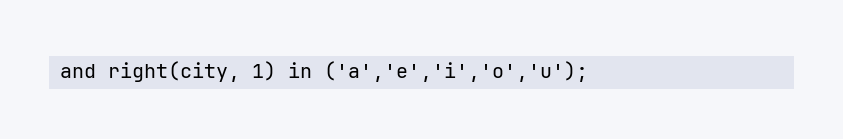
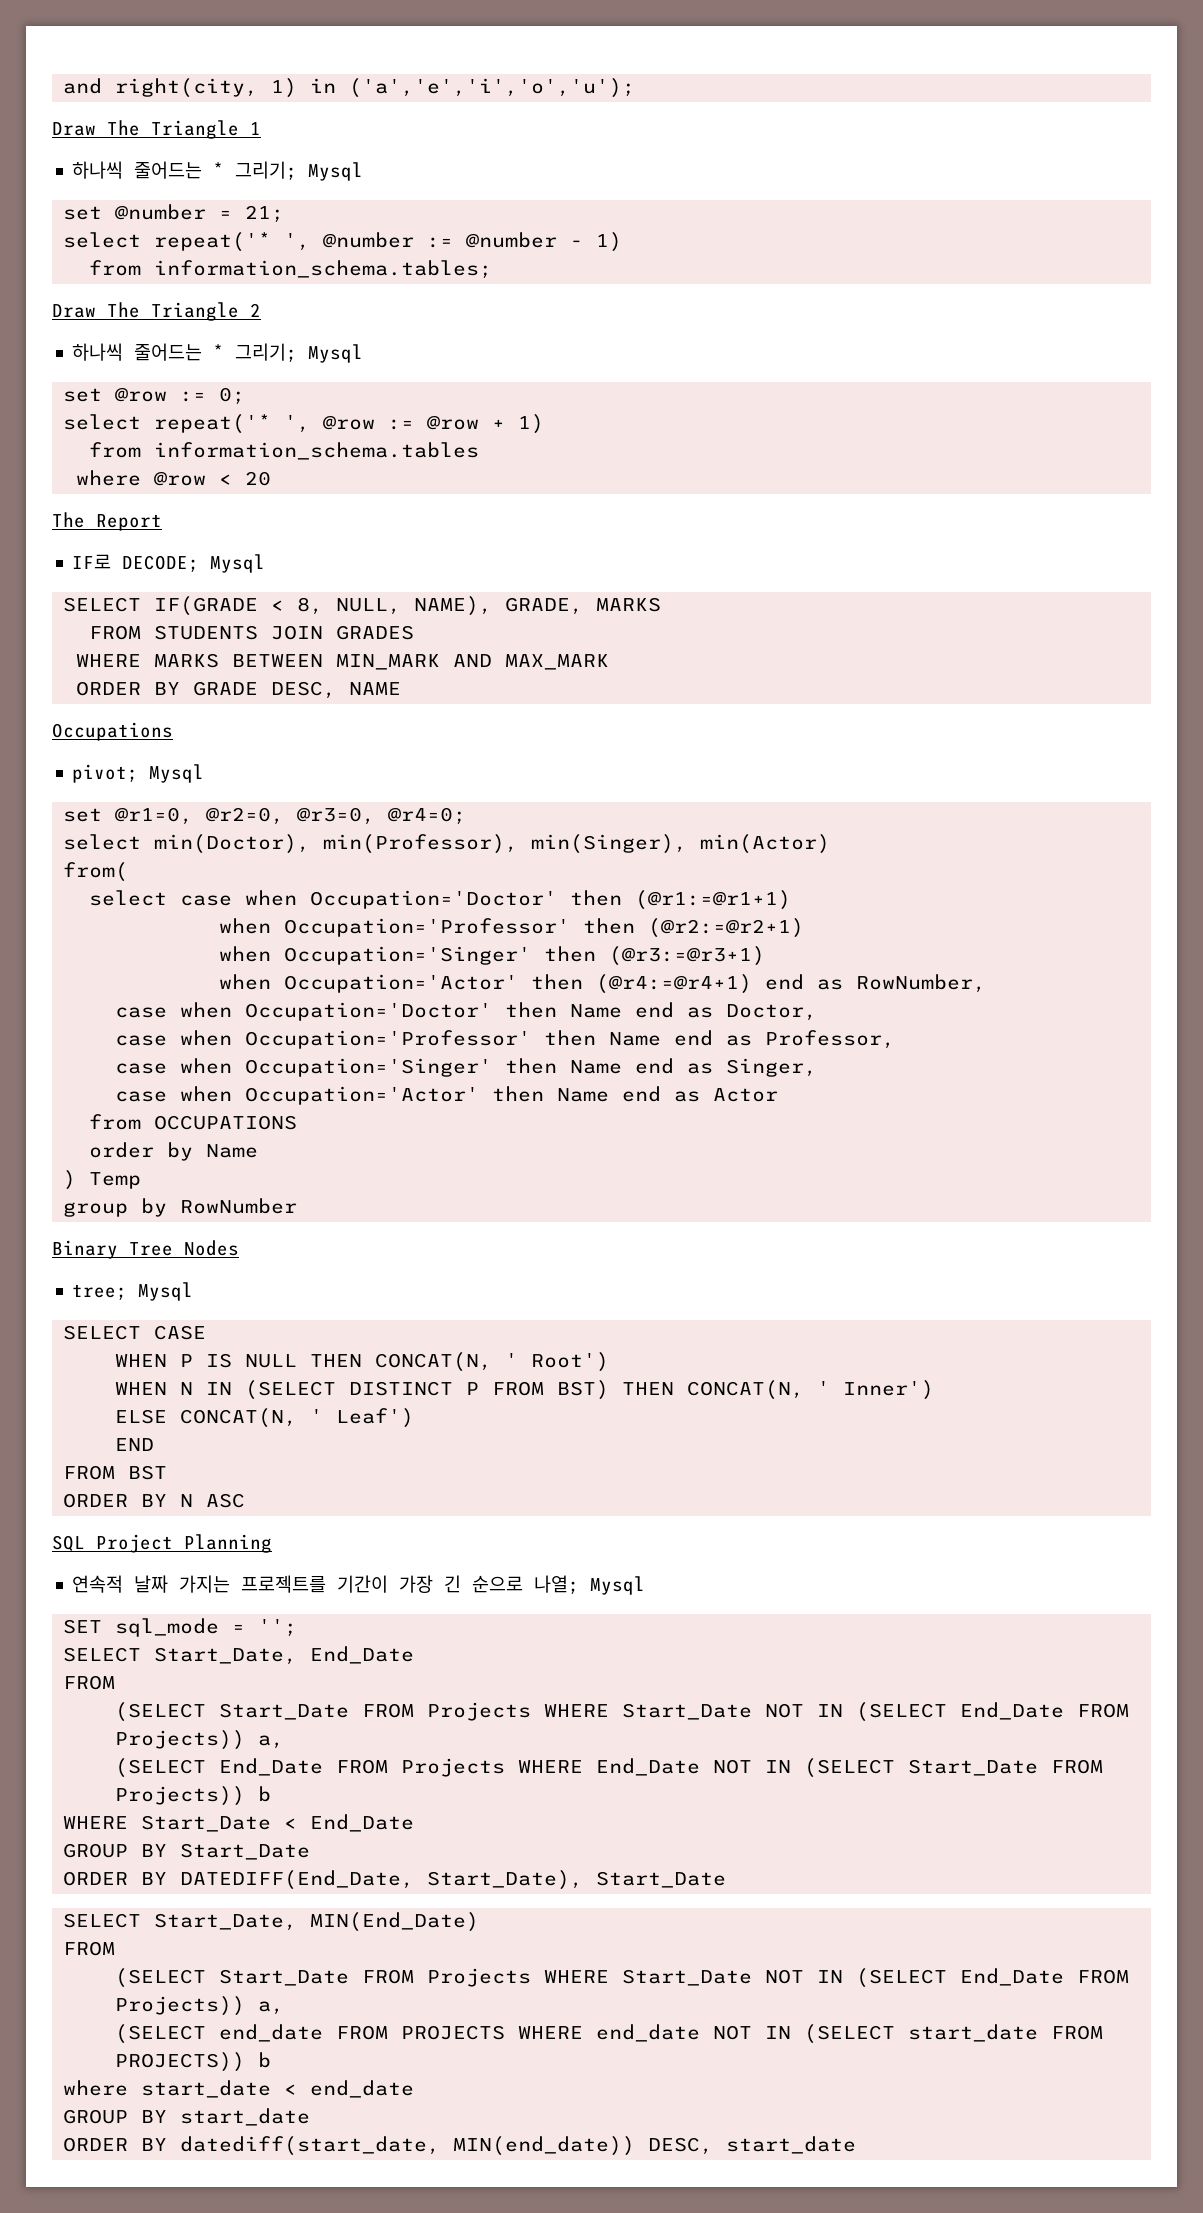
+ Draw The Triangle 1
+ 하나씩 줄어드는 * 그리기; Mysql
+ set @number = 21;
+ select repeat('* ', @number := @number - 1)
+ from information_schema.tables;
+ Draw The Triangle 2
+ 하나씩 줄어드는 * 그리기; Mysql
+ set @row := 0;
+ select repeat('* ', @row := @row + 1)
+ from information_schema.tables
+ where @row < 20
+ The Report
+ IF로 DECODE; Mysql
+ SELECT IF(GRADE < 8, NULL, NAME), GRADE, MARKS
+ FROM STUDENTS JOIN GRADES
+ WHERE MARKS BETWEEN MIN_MARK AND MAX_MARK
+ ORDER BY GRADE DESC, NAME
+ Occupations
+ pivot; Mysql
+ set @r1=0, @r2=0, @r3=0, @r4=0;
+ select min(Doctor), min(Professor), min(Singer), min(Actor)
+ from(
+ select case when Occupation='Doctor' then (@r1:=@r1+1)
+ when Occupation='Professor' then (@r2:=@r2+1)
+ when Occupation='Singer' then (@r3:=@r3+1)
+ when Occupation='Actor' then (@r4:=@r4+1) end as RowNumber,
+ case when Occupation='Doctor' then Name end as Doctor,
+ case when Occupation='Professor' then Name end as Professor,
+ case when Occupation='Singer' then Name end as Singer,
+ case when Occupation='Actor' then Name end as Actor
+ from OCCUPATIONS
+ order by Name
+ ) Temp
+ group by RowNumber
+ Binary Tree Nodes
+ tree; Mysql
+ SELECT CASE
+ WHEN P IS NULL THEN CONCAT(N, ' Root')
+ WHEN N IN (SELECT DISTINCT P FROM BST) THEN CONCAT(N, ' Inner')
+ ELSE CONCAT(N, ' Leaf')
+ END
+ FROM BST
+ ORDER BY N ASC
+ SQL Project Planning
+ 연속적 날짜 가지는 프로젝트를 기간이 가장 긴 순으로 나열; Mysql
+ SET sql_mode = '';
+ SELECT Start_Date, End_Date
+ FROM
+ (SELECT Start_Date FROM Projects WHERE Start_Date NOT IN (SELECT End_Date FROM Projects)) a,
+ (SELECT End_Date FROM Projects WHERE End_Date NOT IN (SELECT Start_Date FROM Projects)) b
+ WHERE Start_Date < End_Date
+ GROUP BY Start_Date
+ ORDER BY DATEDIFF(End_Date, Start_Date), Start_Date
+ SELECT Start_Date, MIN(End_Date)
+ FROM
+ (SELECT Start_Date FROM Projects WHERE Start_Date NOT IN (SELECT End_Date FROM Projects)) a,
+ (SELECT end_date FROM PROJECTS WHERE end_date NOT IN (SELECT start_date FROM PROJECTS)) b
+ where start_date < end_date
+ GROUP BY start_date
+ ORDER BY datediff(start_date, MIN(end_date)) DESC, start_date

